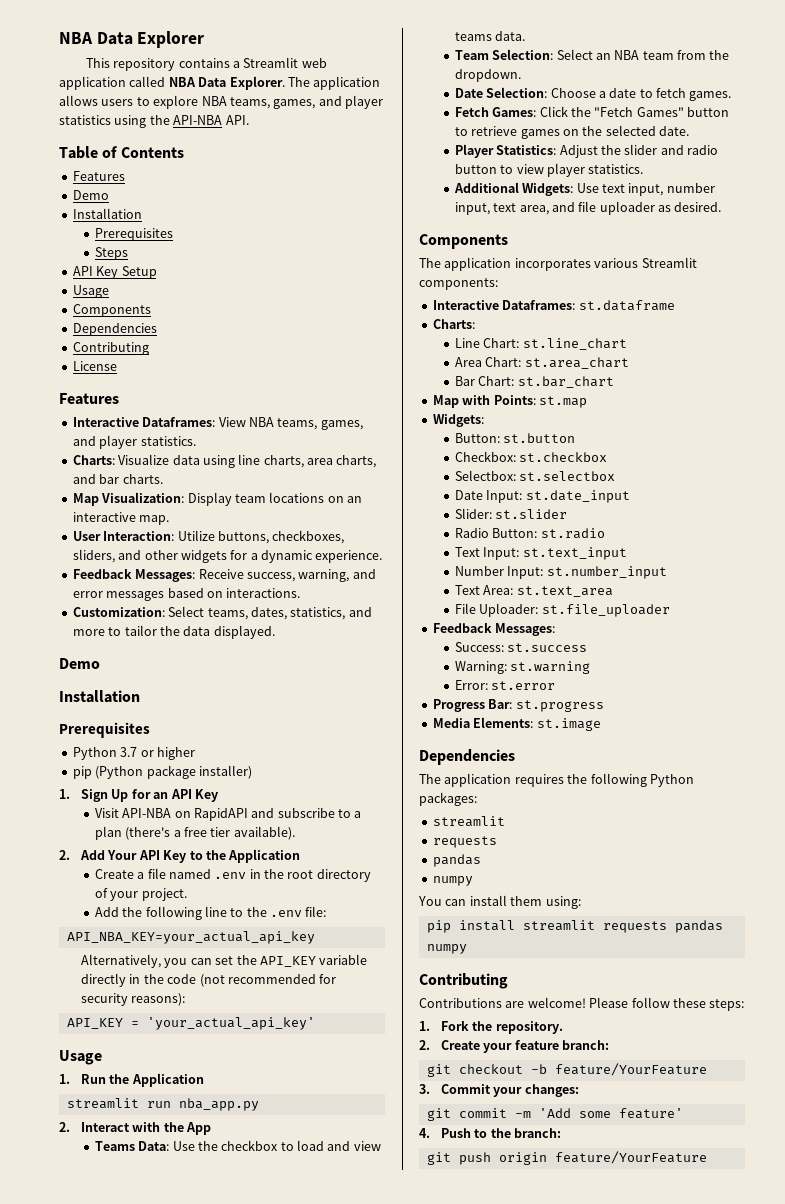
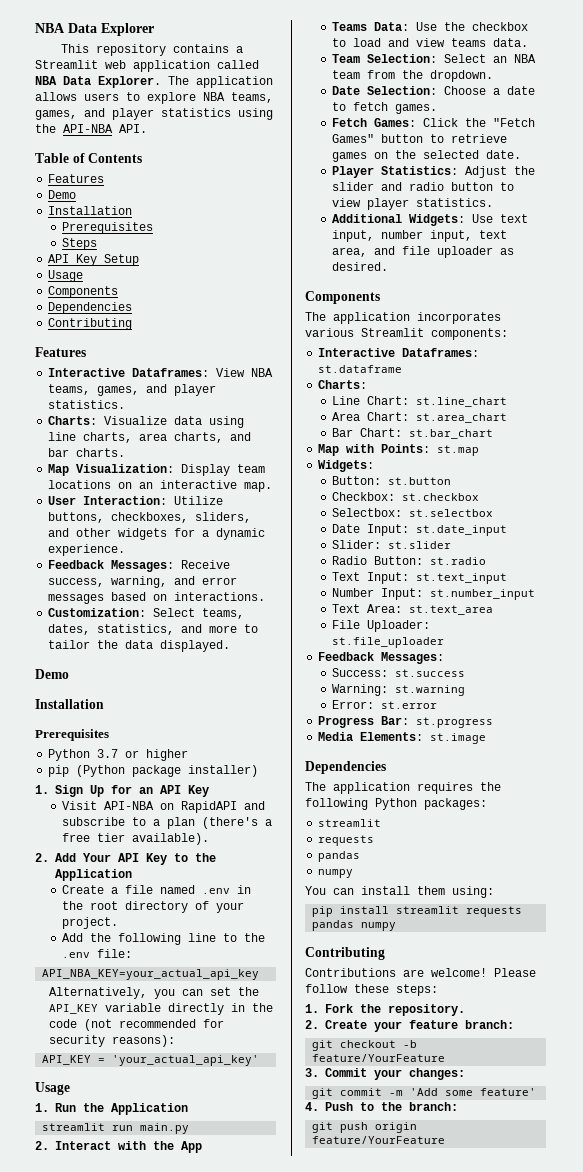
- License
- streamlit run nba_app.py
+ streamlit run main.py

